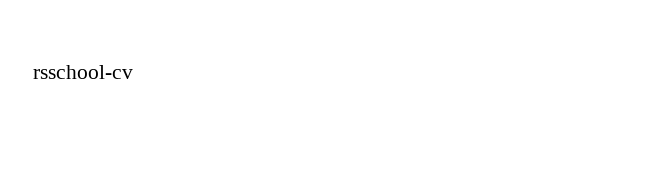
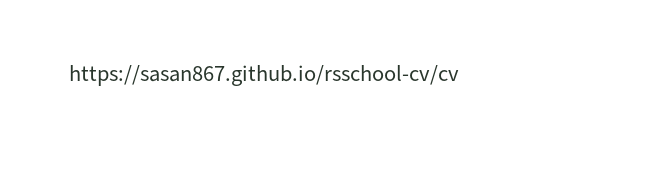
- rsschool-cv
+ https://sasan867.github.io/rsschool-cv/cv

